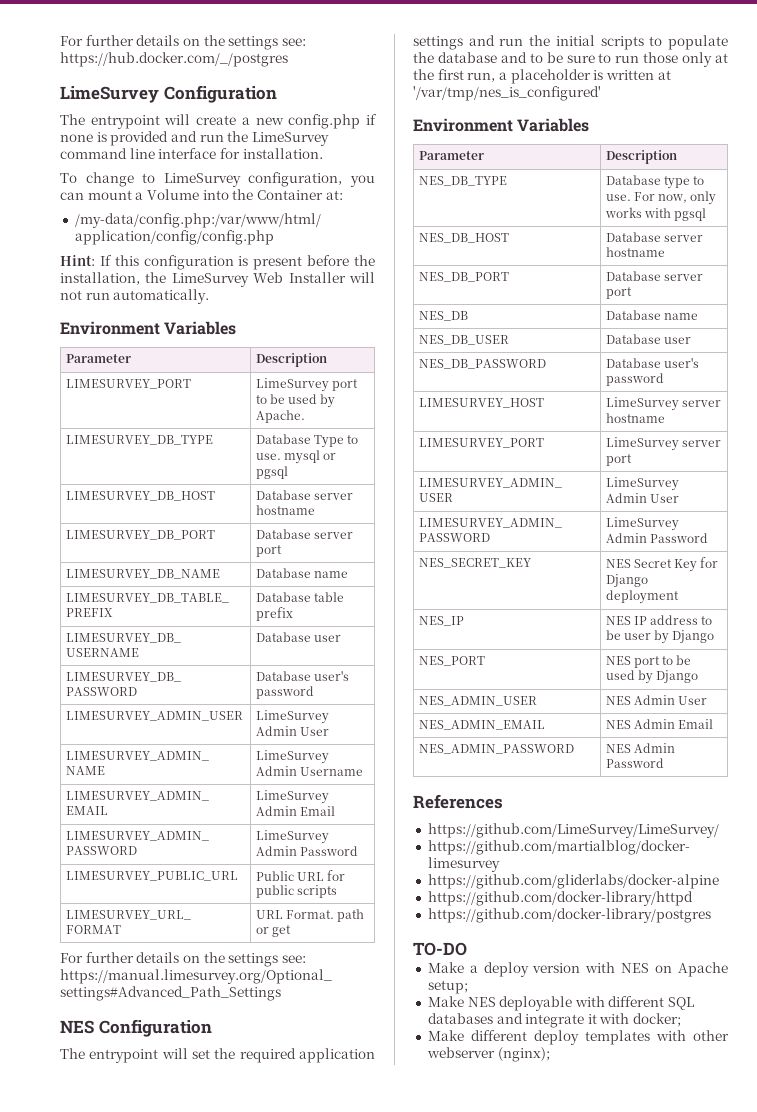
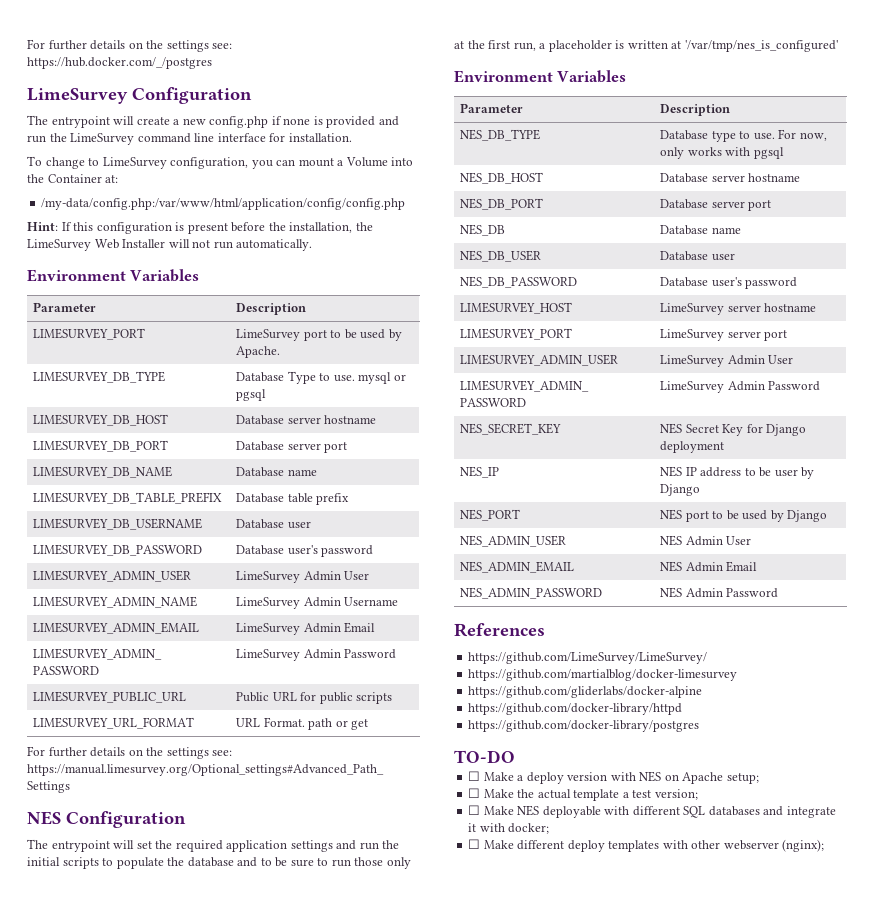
- Make a deploy version with NES on Apache setup;
+ ☐ Make a deploy version with NES on Apache setup;
- Make NES deployable with different SQL databases and integrate it with docker;
+ ☐ Make the actual template a test version;
+ ☐ Make NES deployable with different SQL databases and integrate it with docker;
- Make different deploy templates with other webserver (nginx);
+ ☐ Make different deploy templates with other webserver (nginx);

